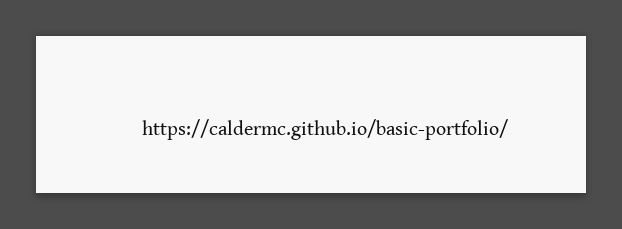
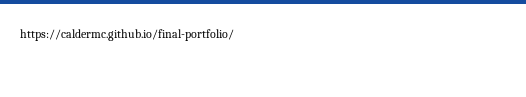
- https://caldermc.github.io/basic-portfolio/
+ https://caldermc.github.io/final-portfolio/

